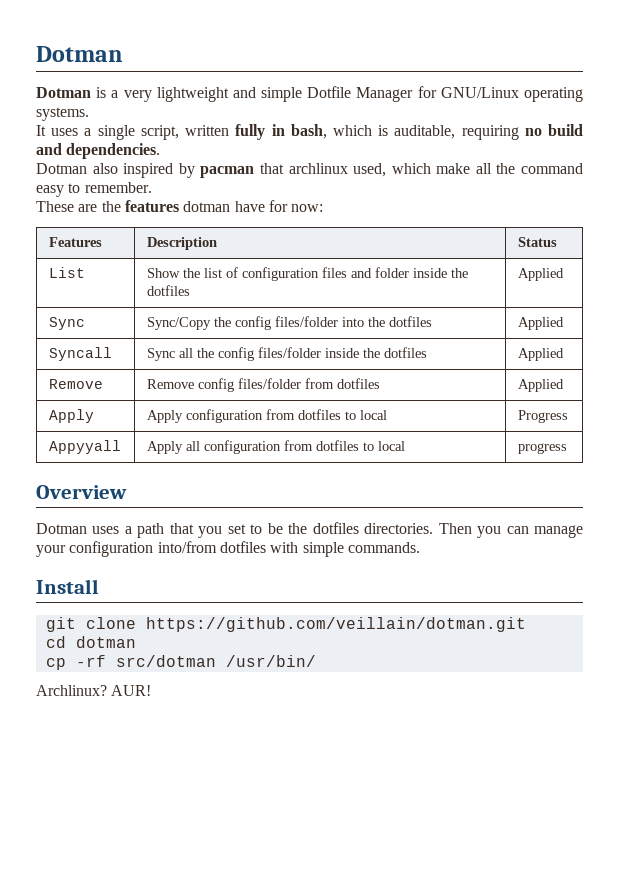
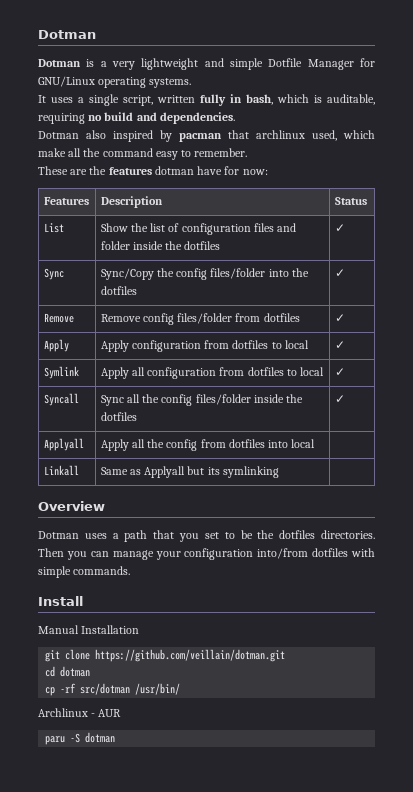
- List | Show the list of configuration files and folder inside the dotfiles | Applied
+ List | Show the list of configuration files and folder inside the dotfiles | ✓
- Sync | Sync/Copy the config files/folder into the dotfiles | Applied
+ Sync | Sync/Copy the config files/folder into the dotfiles | ✓
+ Remove | Remove config files/folder from dotfiles | ✓
+ Apply | Apply configuration from dotfiles to local | ✓
+ Symlink | Apply all configuration from dotfiles to local | ✓
- Syncall | Sync all the config files/folder inside the dotfiles | Applied
- Remove | Remove config files/folder from dotfiles | Applied
- Apply | Apply configuration from dotfiles to local | Progress
- Appyyall | Apply all configuration from dotfiles to local | progress
+ Syncall | Sync all the config files/folder inside the dotfiles | ✓
+ Applyall | Apply all the config from dotfiles into local |
+ Linkall | Same as Applyall but its symlinking |
+ Manual Installation
- Archlinux? AUR!
+ Archlinux - AUR
+ paru -S dotman

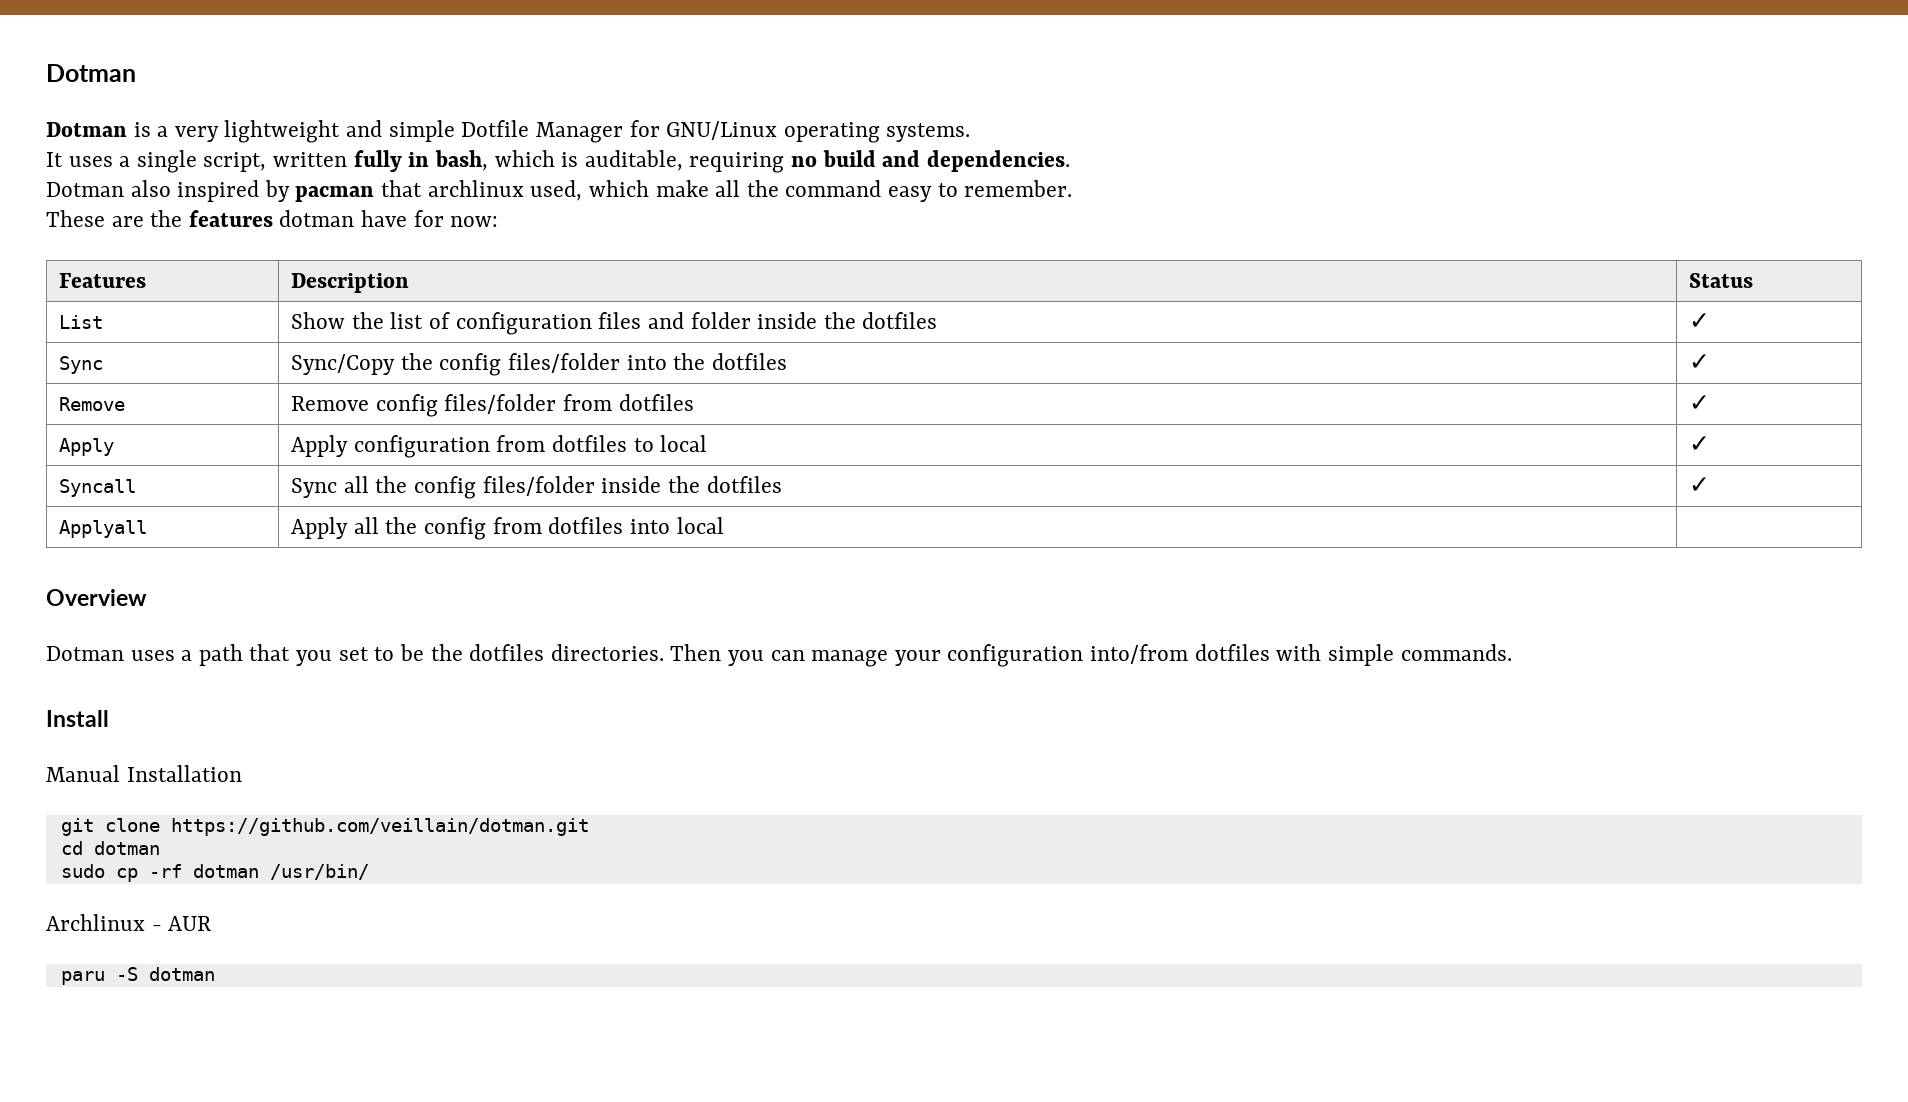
- Symlink | Apply all configuration from dotfiles to local | ✓
- Linkall | Same as Applyall but its symlinking |
- cp -rf src/dotman /usr/bin/
+ sudo cp -rf dotman /usr/bin/

